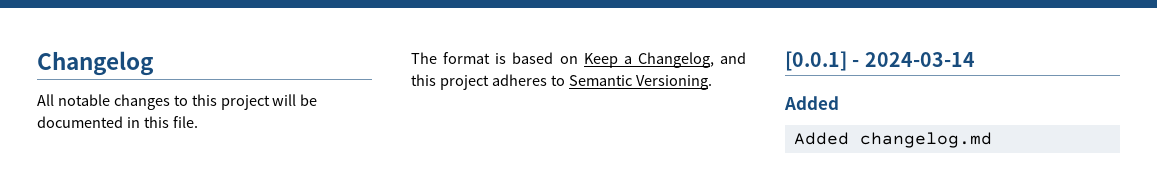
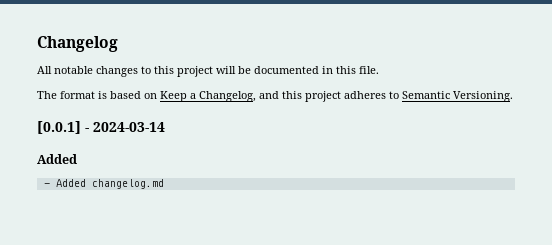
- Added changelog.md
+ - Added changelog.md

